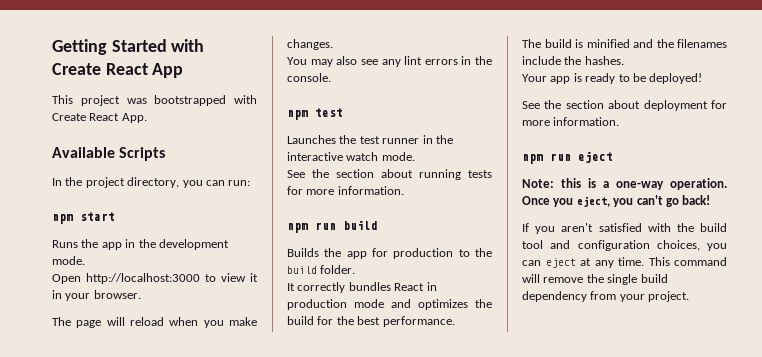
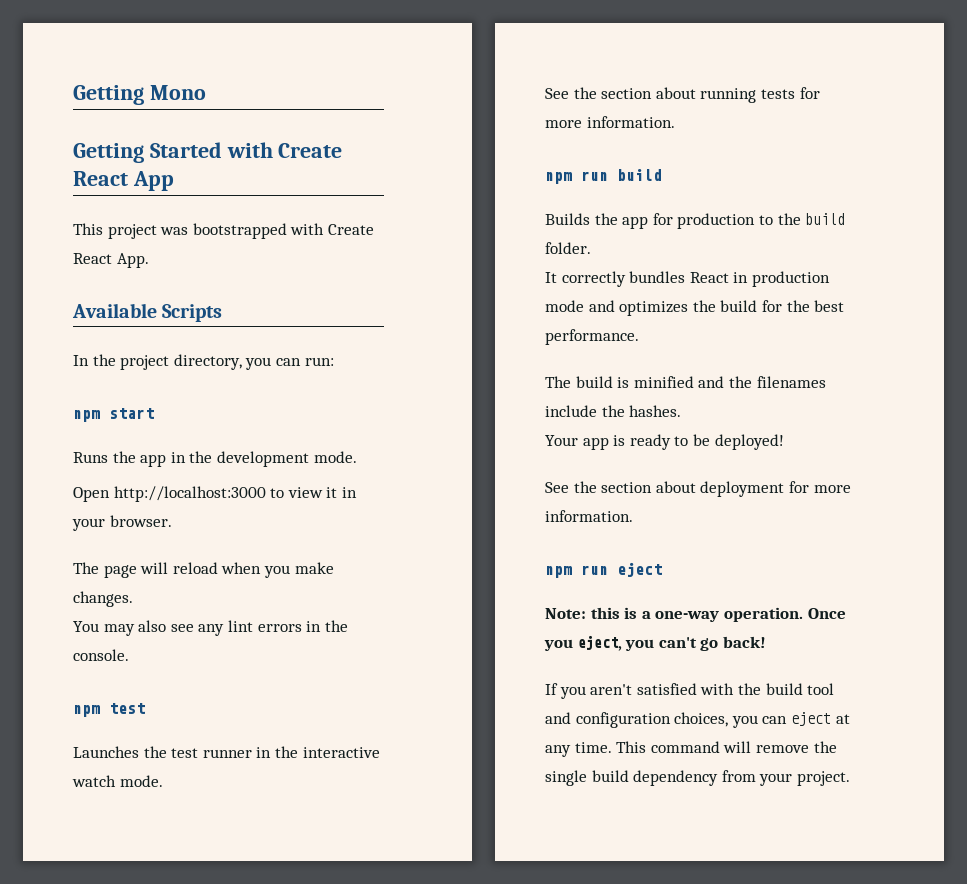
+ Getting Mono

